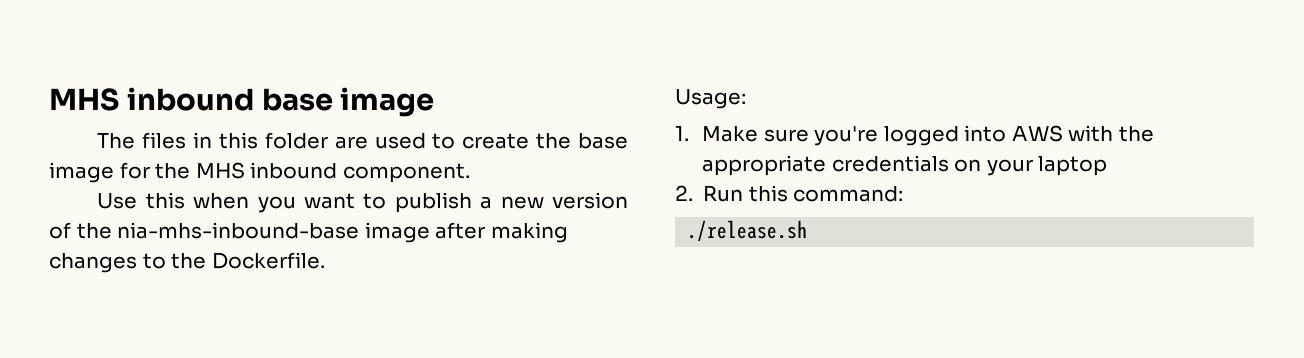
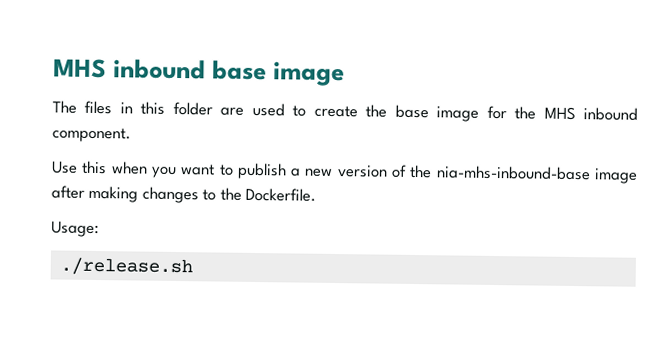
- 1. Make sure you're logged into AWS with the appropriate credentials on your laptop
- 2. Run this command:

